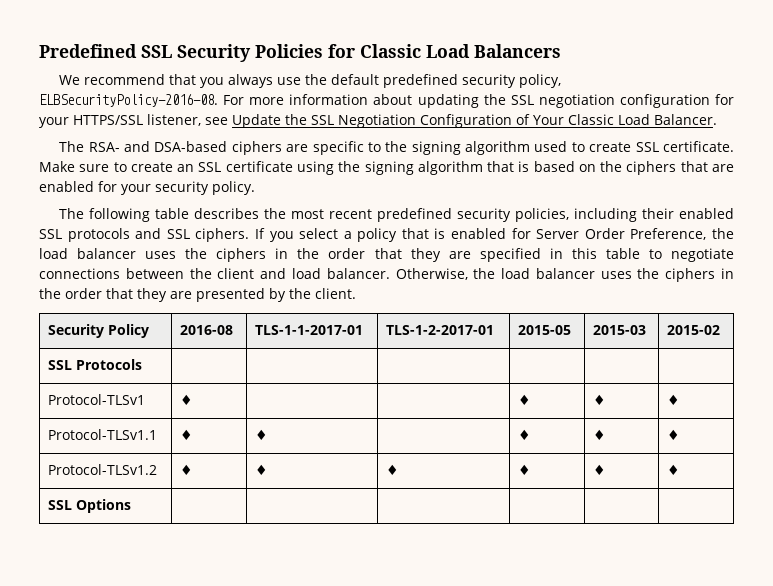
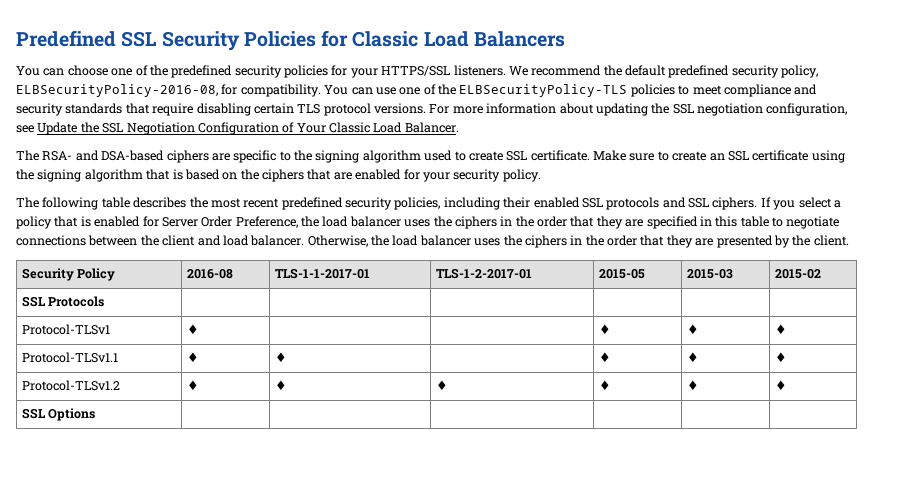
- We recommend that you always use the default predefined security policy, ELBSecurityPolicy-2016-08.
+ You can choose one of the predefined security policies for your HTTPS/SSL listeners. We recommend the default predefined security policy, ELBSecurityPolicy-2016-08, for compatibility. You can use one of the ELBSecurityPolicy-TLS policies to meet compliance and security standards that require disabling certain TLS protocol versions.
- For more information about updating the SSL negotiation configuration for your HTTPS/SSL listener, see Update the SSL Negotiation Configuration of Your Classic Load Balancer.
+ For more information about updating the SSL negotiation configuration, see Update the SSL Negotiation Configuration of Your Classic Load Balancer.

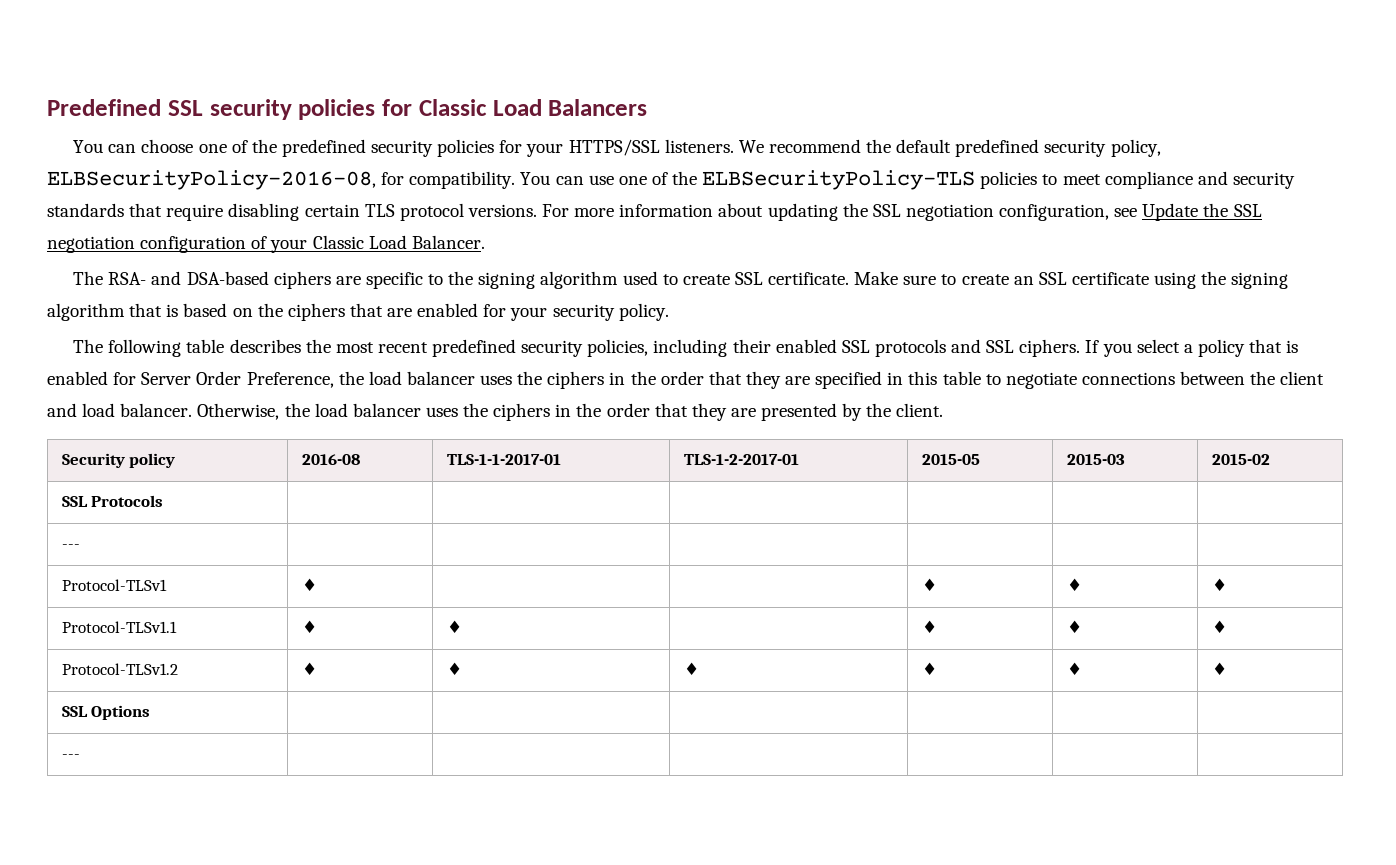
- Predefined SSL Security Policies for Classic Load Balancers
+ Predefined SSL security policies for Classic Load Balancers
- For more information about updating the SSL negotiation configuration, see Update the SSL Negotiation Configuration of Your Classic Load Balancer.
+ For more information about updating the SSL negotiation configuration, see Update the SSL negotiation configuration of your Classic Load Balancer.
- Security Policy | 2016-08 | TLS-1-1-2017-01 | TLS-1-2-2017-01 | 2015-05 | 2015-03 | 2015-02
+ Security policy | 2016-08 | TLS-1-1-2017-01 | TLS-1-2-2017-01 | 2015-05 | 2015-03 | 2015-02
  SSL Protocols | | | | | |
+ --- | | | | | |
  SSL Options | | | | | |
+ --- | | | | | |

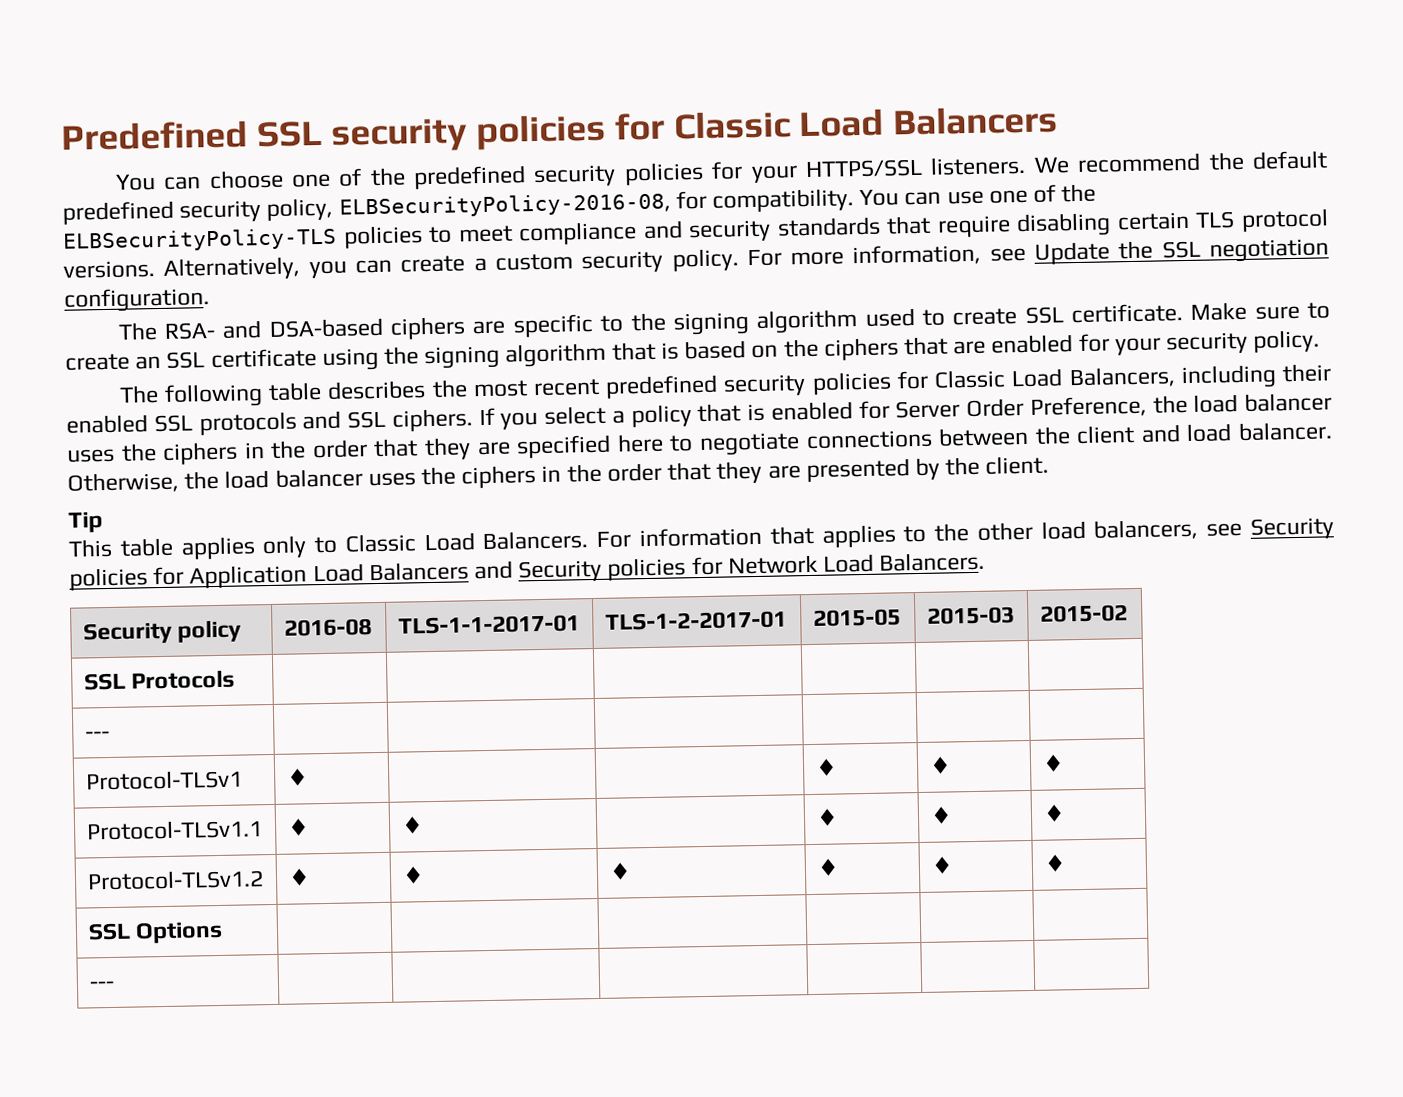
- For more information about updating the SSL negotiation configuration, see Update the SSL negotiation configuration of your Classic Load Balancer.
+ Alternatively, you can create a custom security policy. For more information, see Update the SSL negotiation configuration.
- The following table describes the most recent predefined security policies, including their enabled SSL protocols and SSL ciphers.
+ The following table describes the most recent predefined security policies for Classic Load Balancers, including their enabled SSL protocols and SSL ciphers.
- If you select a policy that is enabled for Server Order Preference, the load balancer uses the ciphers in the order that they are specified in this table to negotiate connections between the client and load balancer.
+ If you select a policy that is enabled for Server Order Preference, the load balancer uses the ciphers in the order that they are specified here to negotiate connections between the client and load balancer.
+ Tip
+ This table applies only to Classic Load Balancers. For information that applies to the other load balancers, see Security policies for Application Load Balancers and Security policies for Network Load Balancers.

